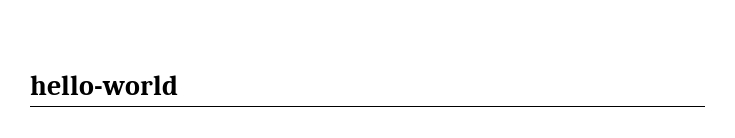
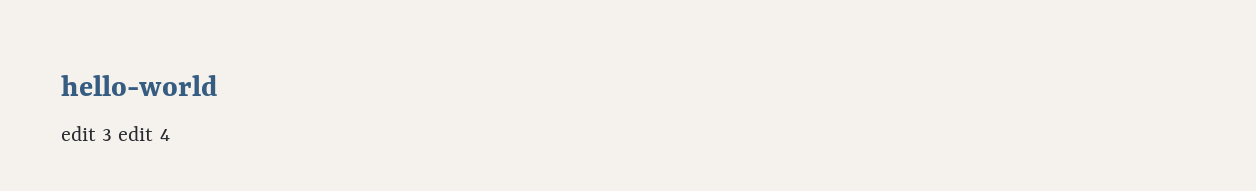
+ edit 3 edit 4

